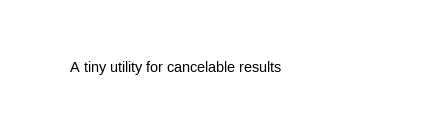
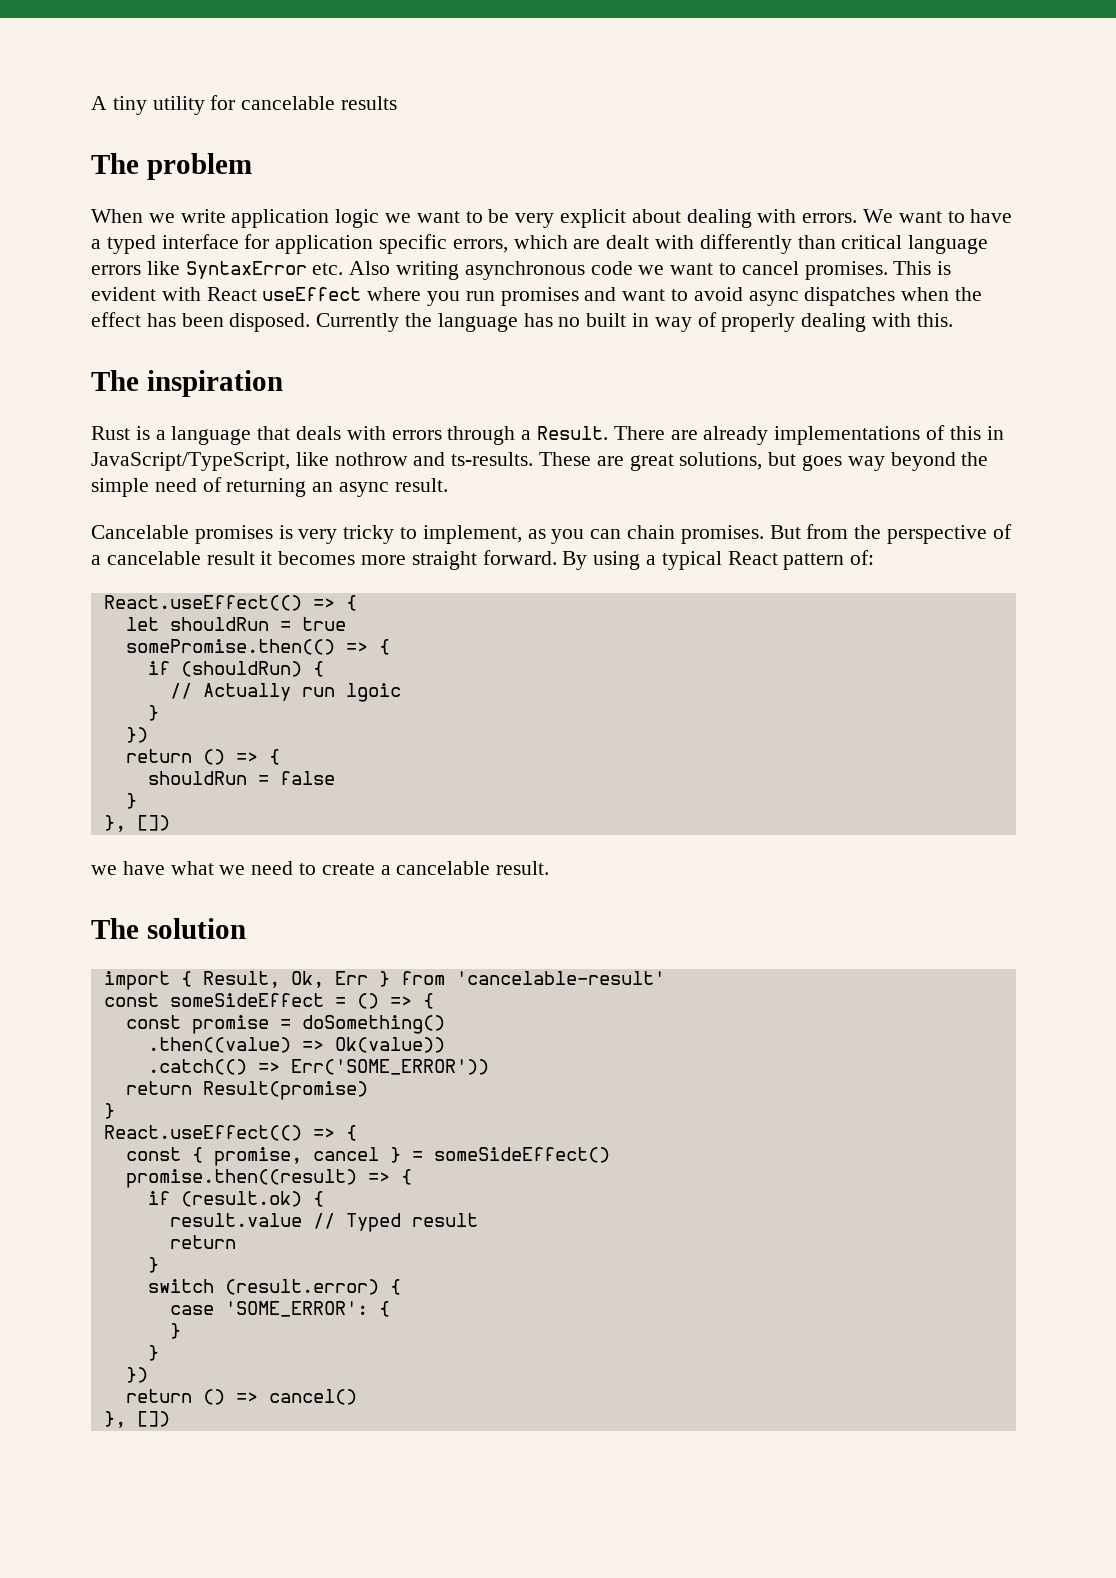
+ The problem
+ When we write application logic we want to be very explicit about dealing with errors. We want to have a typed interface for application specific errors, which are dealt with differently than critical language errors like SyntaxError etc. Also writing asynchronous code we want to cancel promises. This is evident with React useEffect where you run promises and want to avoid async dispatches when the effect has been disposed. Currently the language has no built in way of properly dealing with this.
+ The inspiration
+ Rust is a language that deals with errors through a Result. There are already implementations of this in JavaScript/TypeScript, like nothrow and ts-results. These are great solutions, but goes way beyond the simple need of returning an async result.
+ Cancelable promises is very tricky to implement, as you can chain promises. But from the perspective of a cancelable result it becomes more straight forward. By using a typical React pattern of:
+ React.useEffect(() => {
+ let shouldRun = true
+ somePromise.then(() => {
+ if (shouldRun) {
+ // Actually run lgoic
+ }
+ })
+ return () => {
+ shouldRun = false
+ }
+ }, [])
+ we have what we need to create a cancelable result.
+ The solution
+ import { Result, Ok, Err } from 'cancelable-result'
+ const someSideEffect = () => {
+ const promise = doSomething()
+ .then((value) => Ok(value))
+ .catch(() => Err('SOME_ERROR'))
+ return Result(promise)
+ }
+ React.useEffect(() => {
+ const { promise, cancel } = someSideEffect()
+ promise.then((result) => {
+ if (result.ok) {
+ result.value // Typed result
+ return
+ }
+ switch (result.error) {
+ case 'SOME_ERROR': {
+ }
+ }
+ })
+ return () => cancel()
+ }, [])

